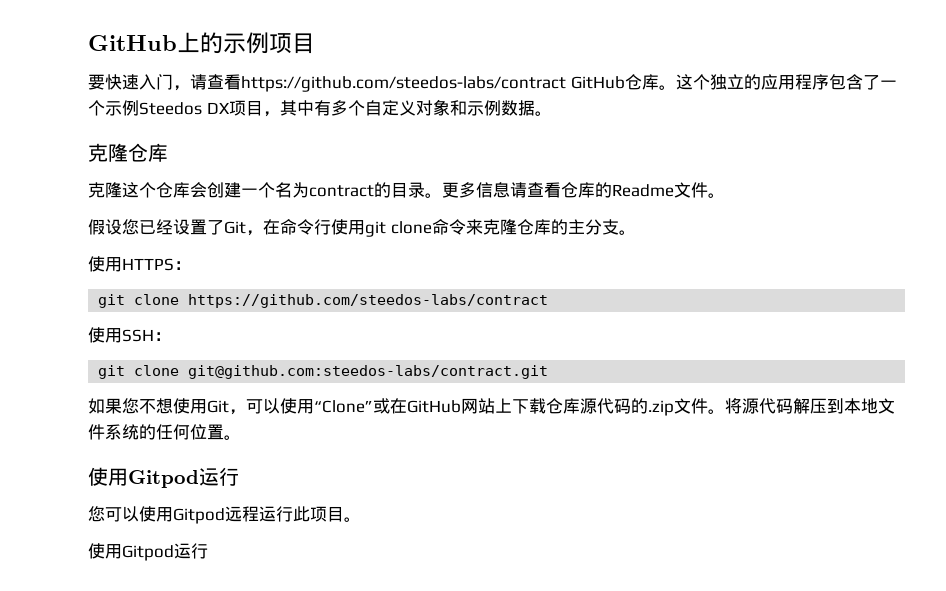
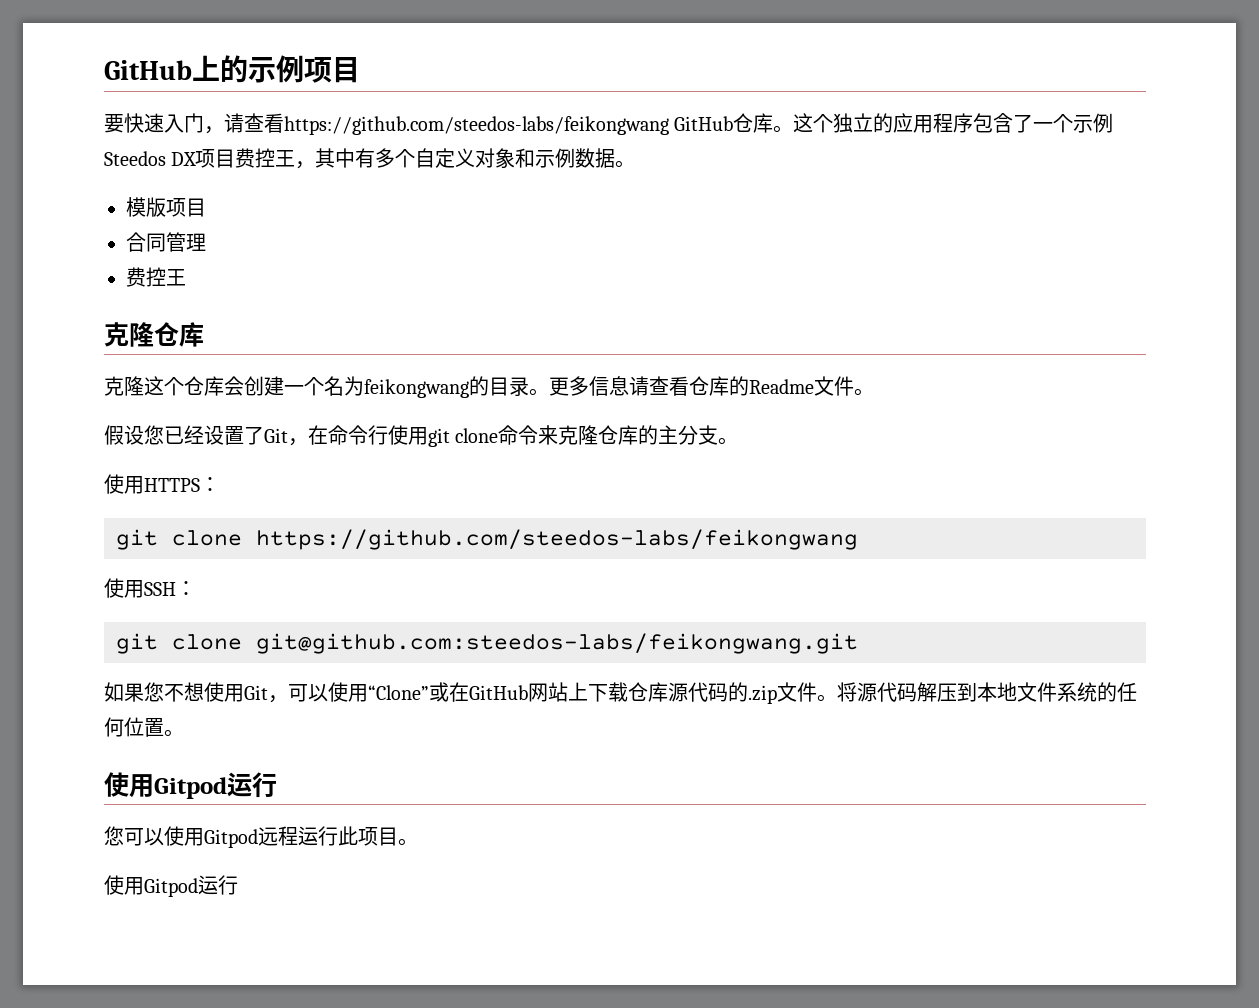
- 要快速入门，请查看https://github.com/steedos-labs/contract GitHub仓库。
+ 要快速入门，请查看https://github.com/steedos-labs/feikongwang GitHub仓库。
- 这个独立的应用程序包含了一个示例Steedos DX项目，其中有多个自定义对象和示例数据。
+ 这个独立的应用程序包含了一个示例Steedos DX项目费控王，其中有多个自定义对象和示例数据。
+ 模版项目
+ 合同管理
+ 费控王
- 克隆这个仓库会创建一个名为contract的目录。
+ 克隆这个仓库会创建一个名为feikongwang的目录。
- git clone https://github.com/steedos-labs/contract
+ git clone https://github.com/steedos-labs/feikongwang
- git clone git@github.com:steedos-labs/contract.git
+ git clone git@github.com:steedos-labs/feikongwang.git

